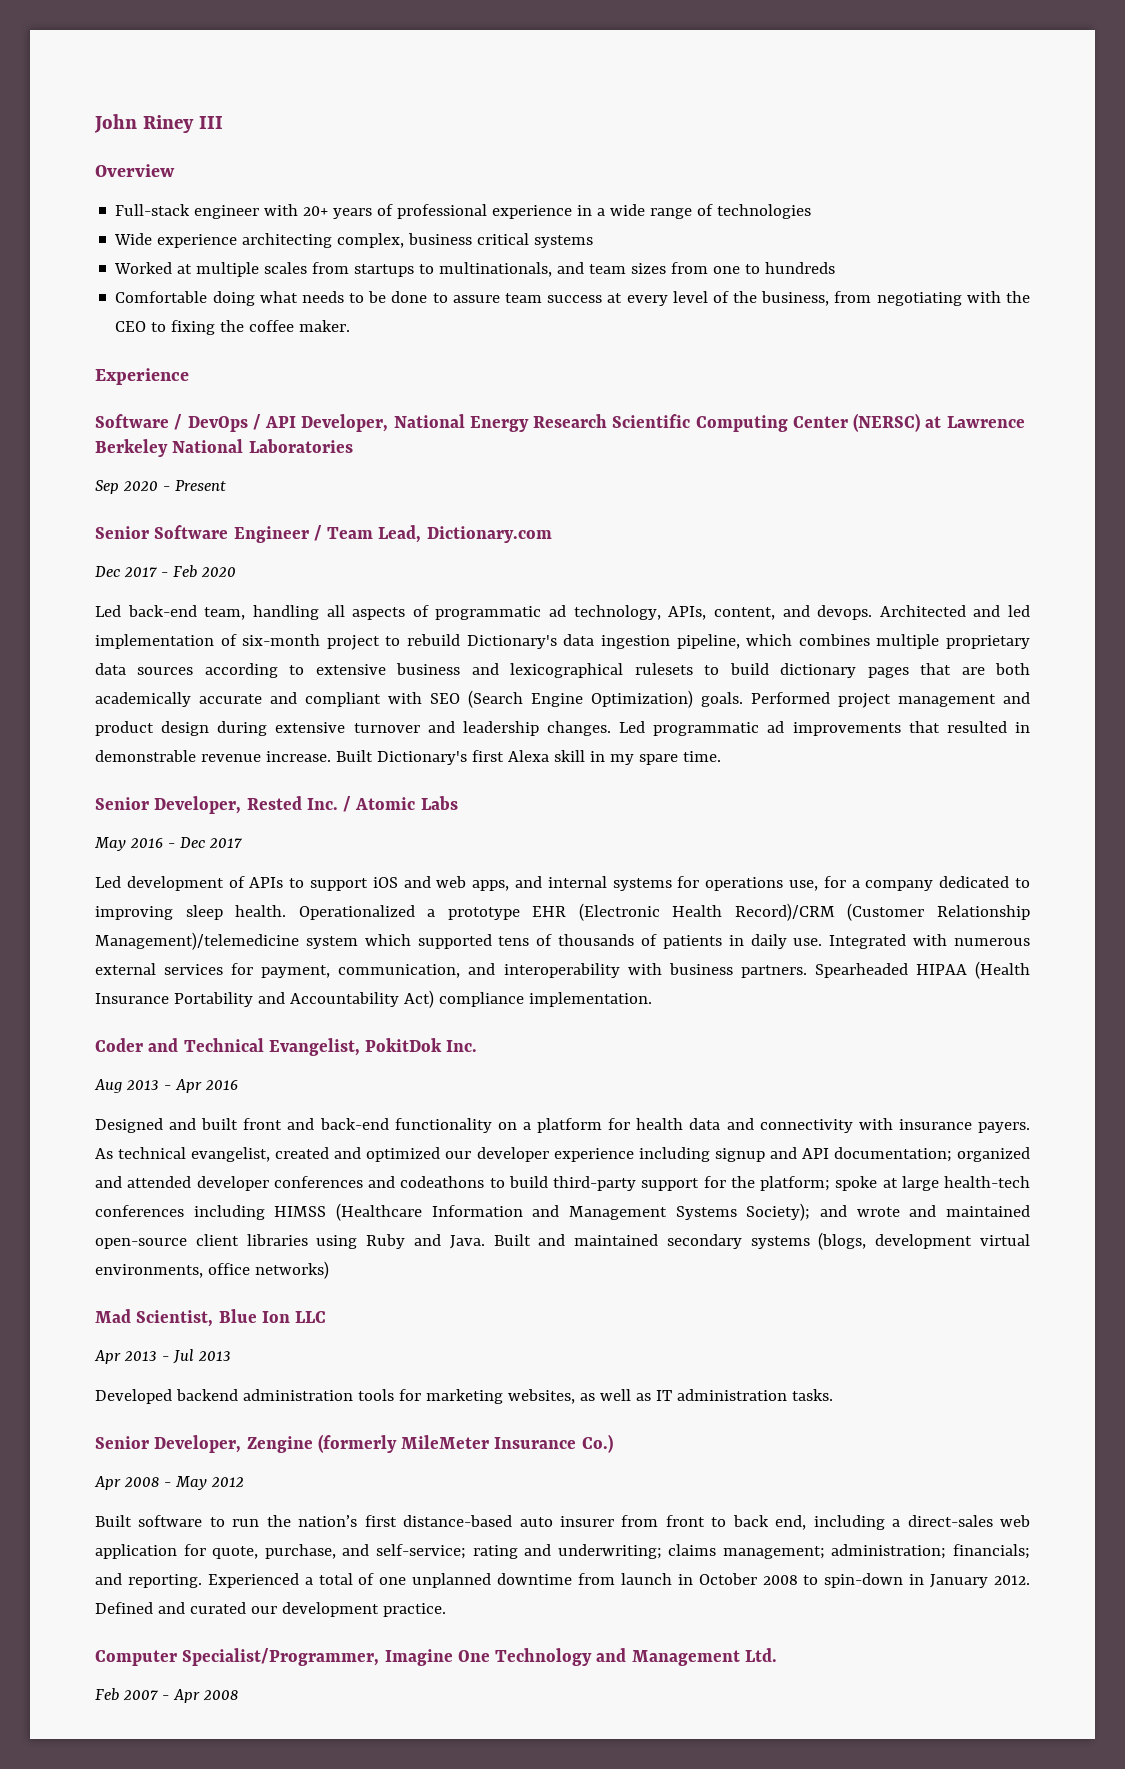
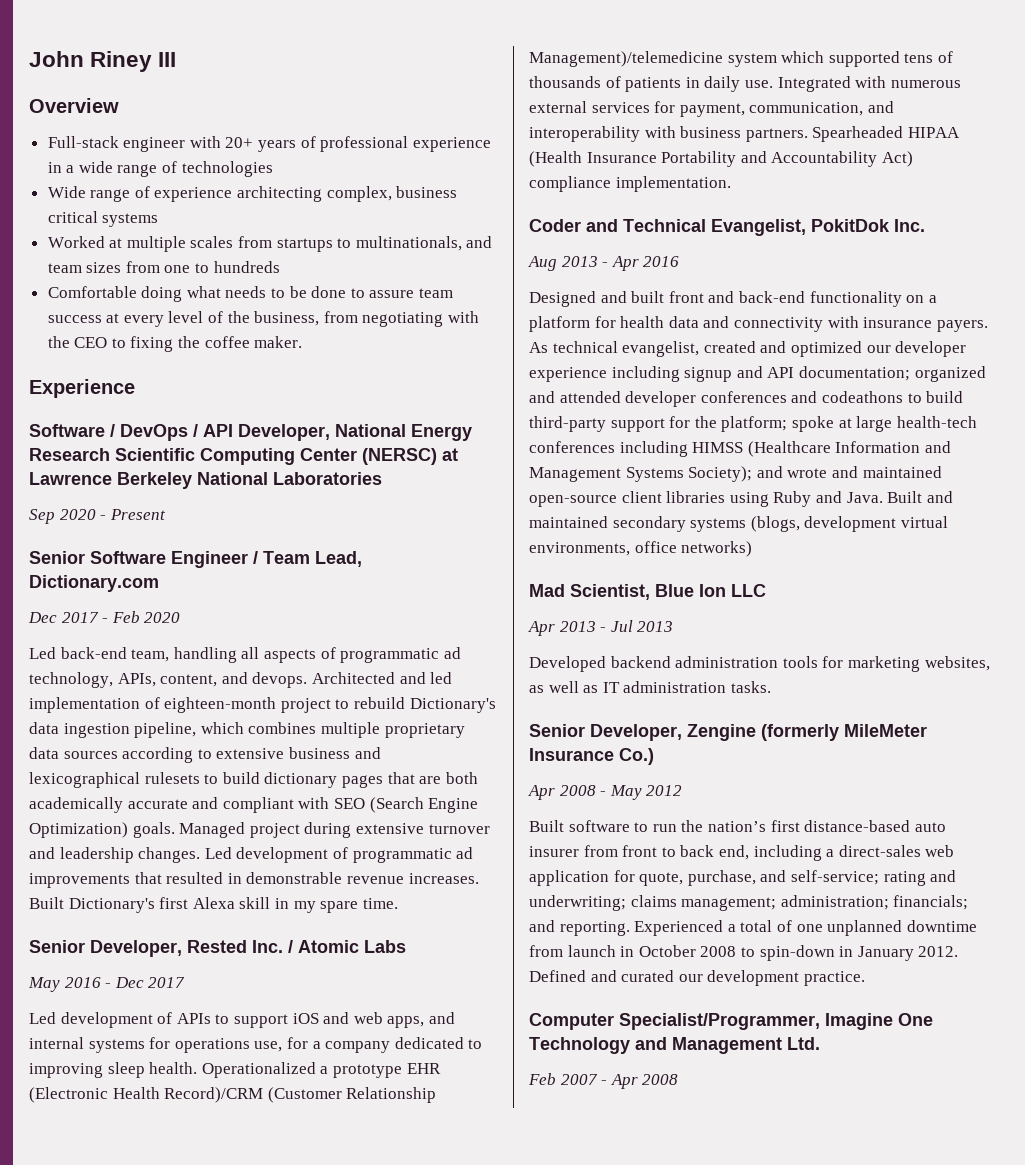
- Wide experience architecting complex, business critical systems
+ Wide range of experience architecting complex, business critical systems
- Architected and led implementation of six-month project to rebuild Dictionary's data ingestion pipeline, which combines multiple proprietary data sources according to extensive business and lexicographical rulesets to build dictionary pages that are both academically accurate and compliant with SEO (Search Engine Optimization) goals.
+ Architected and led implementation of eighteen-month project to rebuild Dictionary's data ingestion pipeline, which combines multiple proprietary data sources according to extensive business and lexicographical rulesets to build dictionary pages that are both academically accurate and compliant with SEO (Search Engine Optimization) goals.
- Performed project management and product design during extensive turnover and leadership changes.
+ Managed project during extensive turnover and leadership changes.
- Led programmatic ad improvements that resulted in demonstrable revenue increase.
+ Led development of programmatic ad improvements that resulted in demonstrable revenue increases.

